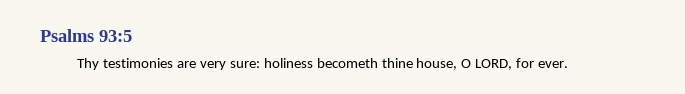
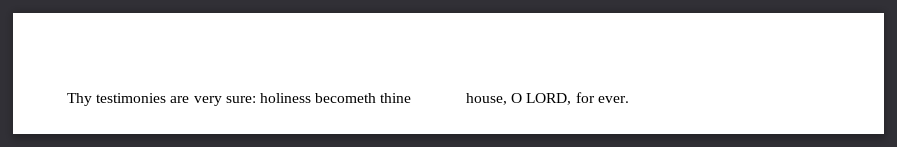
- Psalms 93:5

